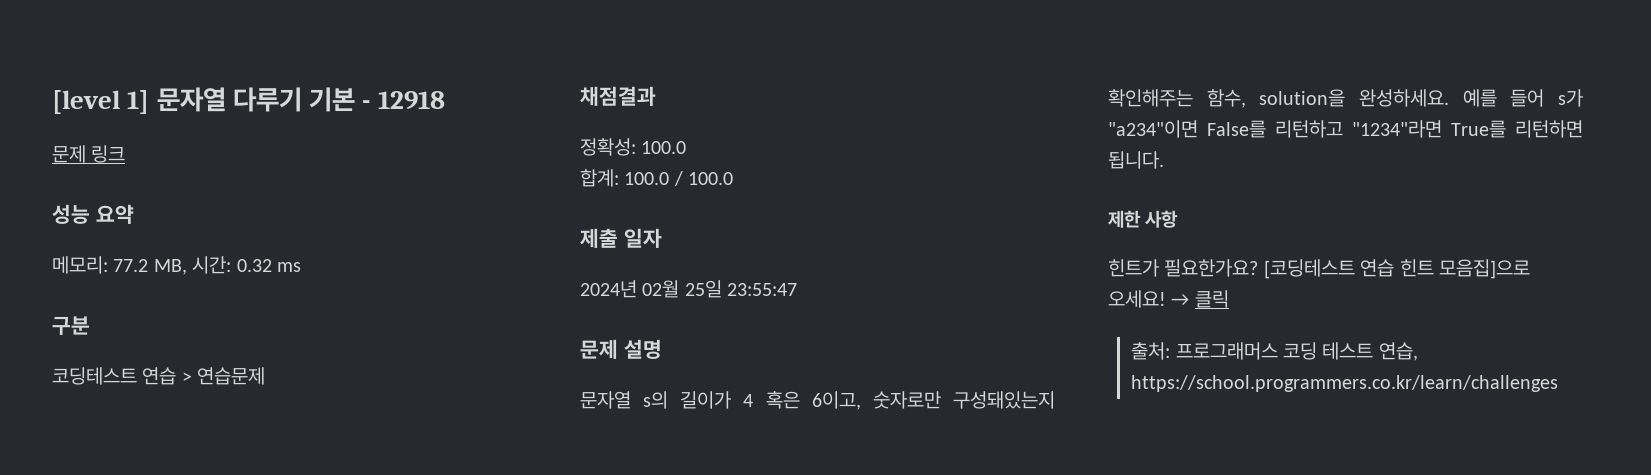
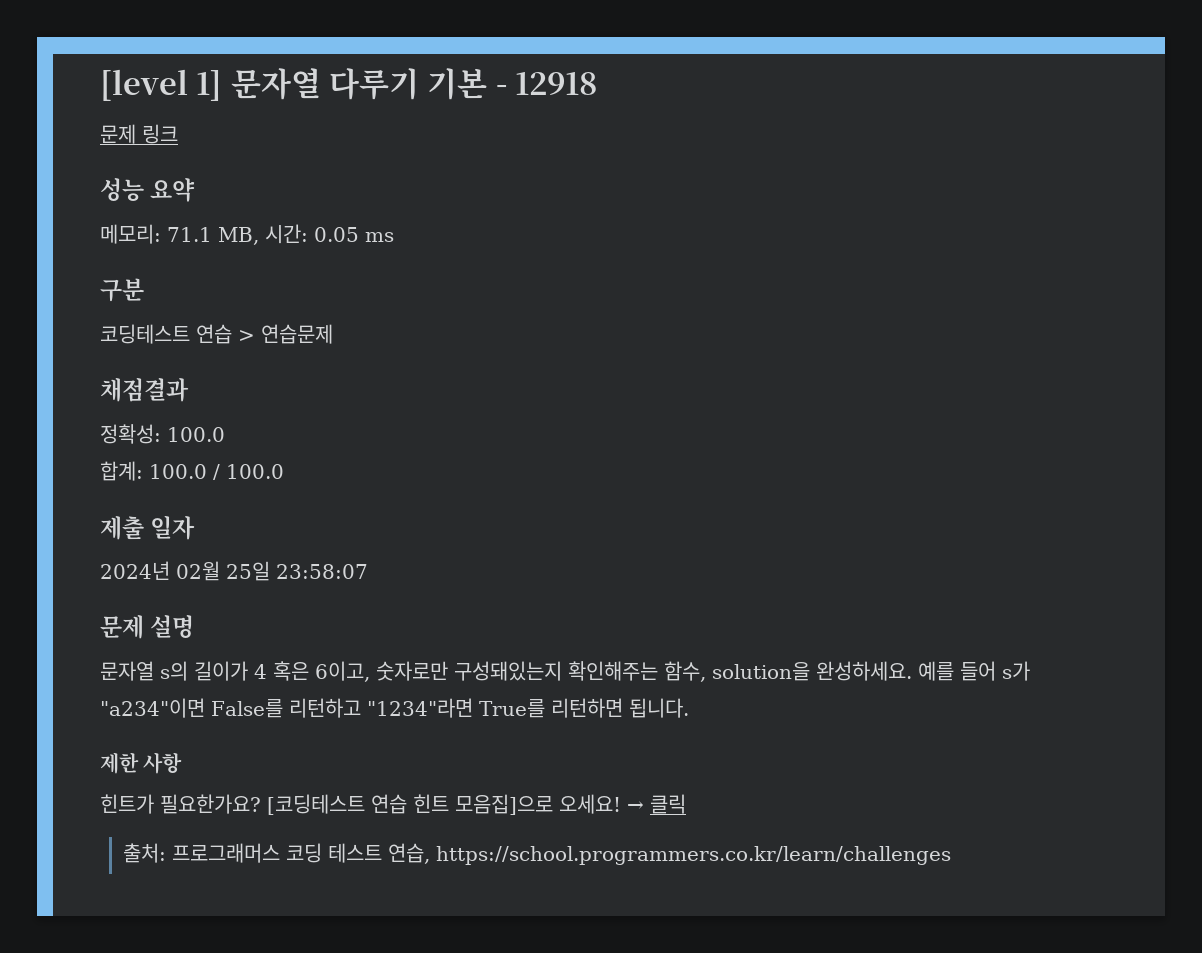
- 메모리: 77.2 MB, 시간: 0.32 ms
+ 메모리: 71.1 MB, 시간: 0.05 ms
- 2024년 02월 25일 23:55:47
+ 2024년 02월 25일 23:58:07

